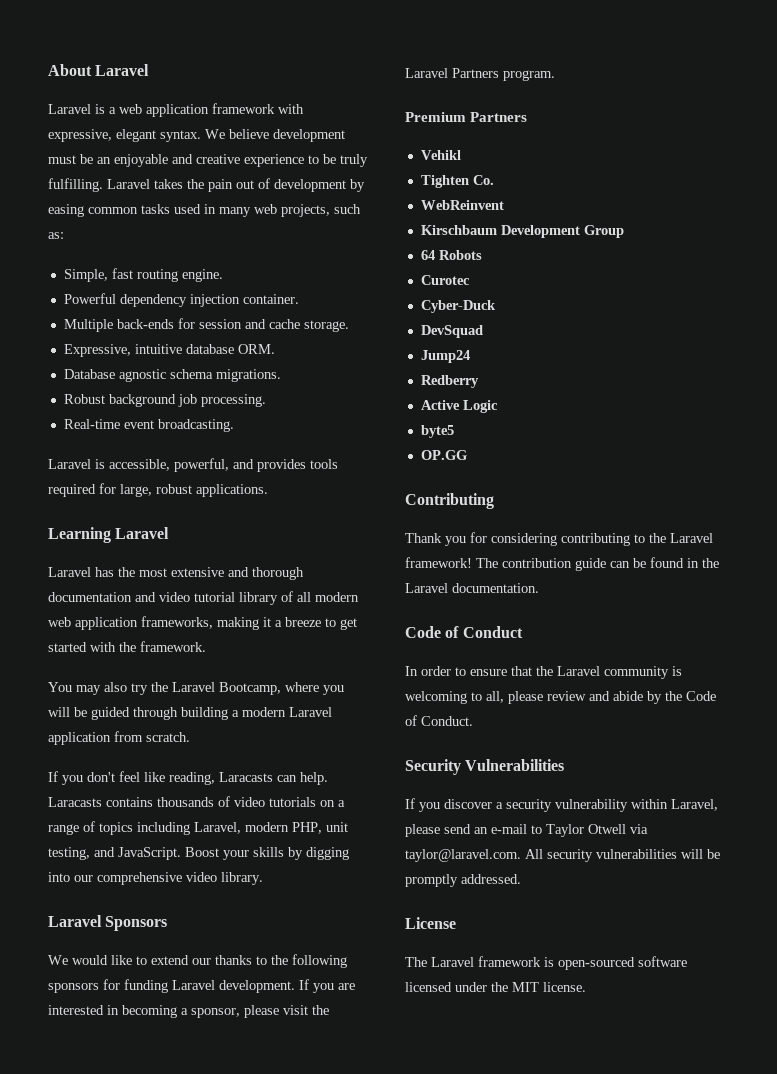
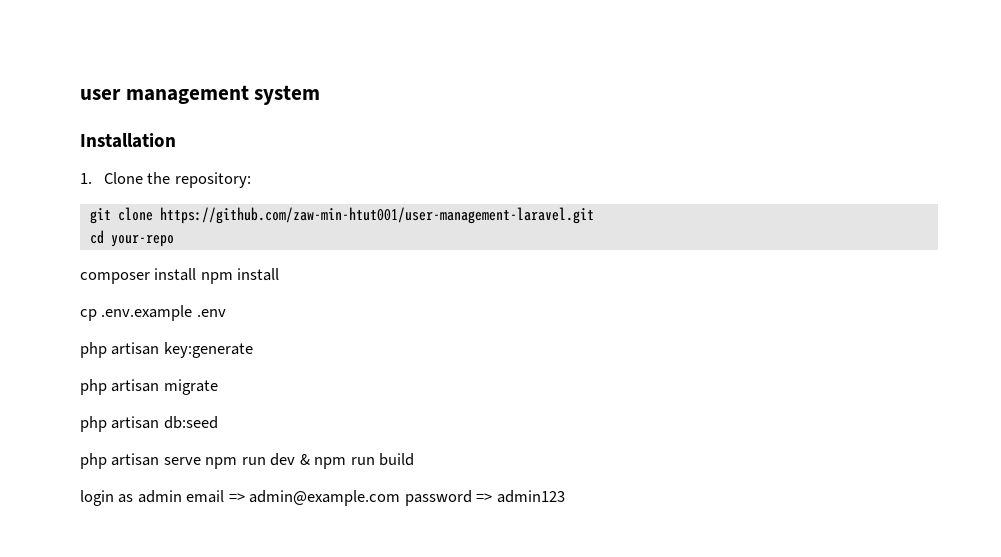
- About Laravel
- Laravel is a web application framework with expressive, elegant syntax. We believe development must be an enjoyable and creative experience to be truly fulfilling. Laravel takes the pain out of development by easing common tasks used in many web projects, such as:
- Simple, fast routing engine.
- Powerful dependency injection container.
- Multiple back-ends for session and cache storage.
- Expressive, intuitive database ORM.
- Database agnostic schema migrations.
- Robust background job processing.
- Real-time event broadcasting.
- Laravel is accessible, powerful, and provides tools required for large, robust applications.
- Learning Laravel
- Laravel has the most extensive and thorough documentation and video tutorial library of all modern web application frameworks, making it a breeze to get started with the framework.
- You may also try the Laravel Bootcamp, where you will be guided through building a modern Laravel application from scratch.
- If you don't feel like reading, Laracasts can help. Laracasts contains thousands of video tutorials on a range of topics including Laravel, modern PHP, unit testing, and JavaScript. Boost your skills by digging into our comprehensive video library.
- Laravel Sponsors
- We would like to extend our thanks to the following sponsors for funding Laravel development. If you are interested in becoming a sponsor, please visit the Laravel Partners program.
- Premium Partners
- Vehikl
- Tighten Co.
- WebReinvent
- Kirschbaum Development Group
- 64 Robots
- Curotec
- Cyber-Duck
- DevSquad
- Jump24
- Redberry
- Active Logic
- byte5
- OP.GG
- Contributing
- Thank you for considering contributing to the Laravel framework! The contribution guide can be found in the Laravel documentation.
- Code of Conduct
- In order to ensure that the Laravel community is welcoming to all, please review and abide by the Code of Conduct.
- Security Vulnerabilities
- If you discover a security vulnerability within Laravel, please send an e-mail to Taylor Otwell via taylor@laravel.com. All security vulnerabilities will be promptly addressed.
- License
- The Laravel framework is open-sourced software licensed under the MIT license.
+ user management system
+ Installation
+ 1. Clone the repository:
+ git clone https://github.com/zaw-min-htut001/user-management-laravel.git
+ cd your-repo
+ composer install npm install
+ cp .env.example .env
+ php artisan key:generate
+ php artisan migrate
+ php artisan db:seed
+ php artisan serve npm run dev & npm run build
+ login as admin email => admin@example.com password => admin123

